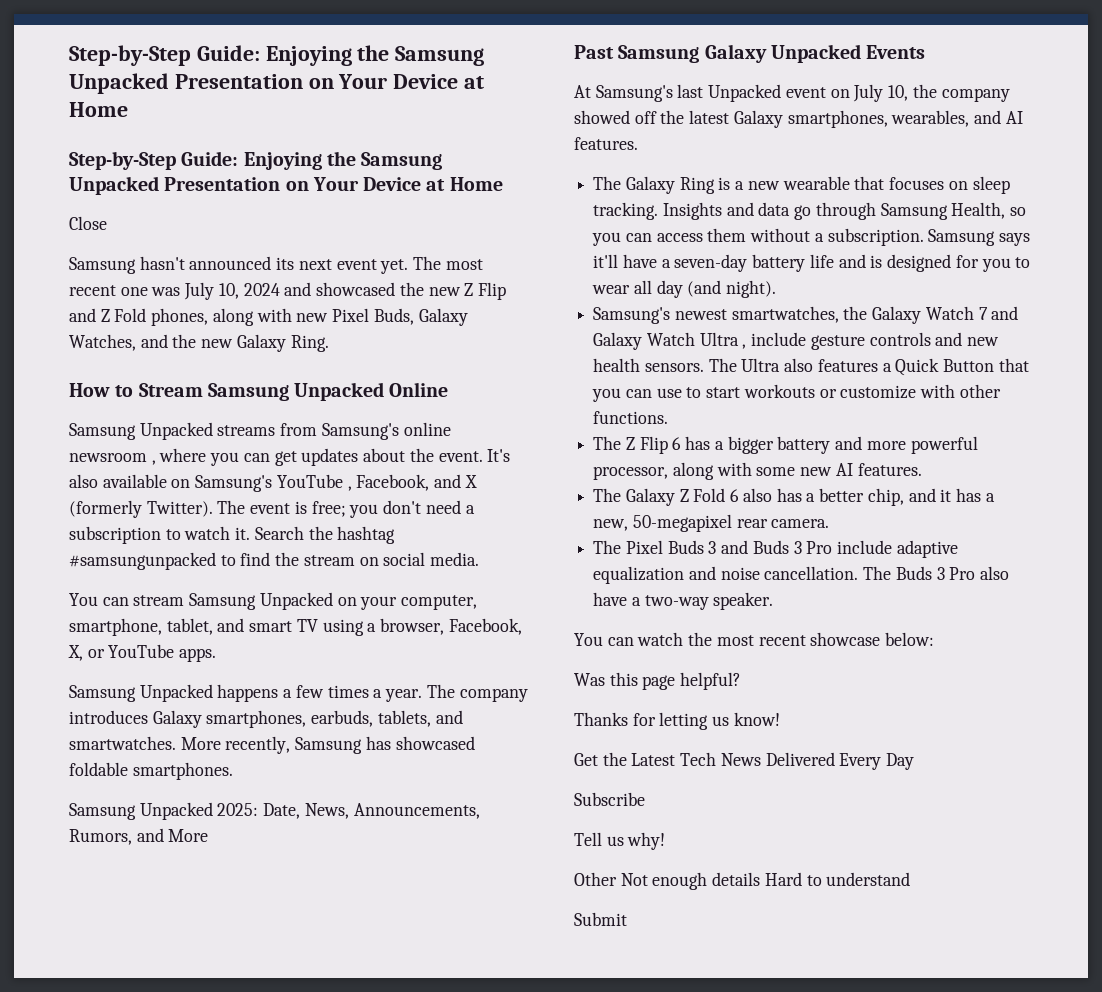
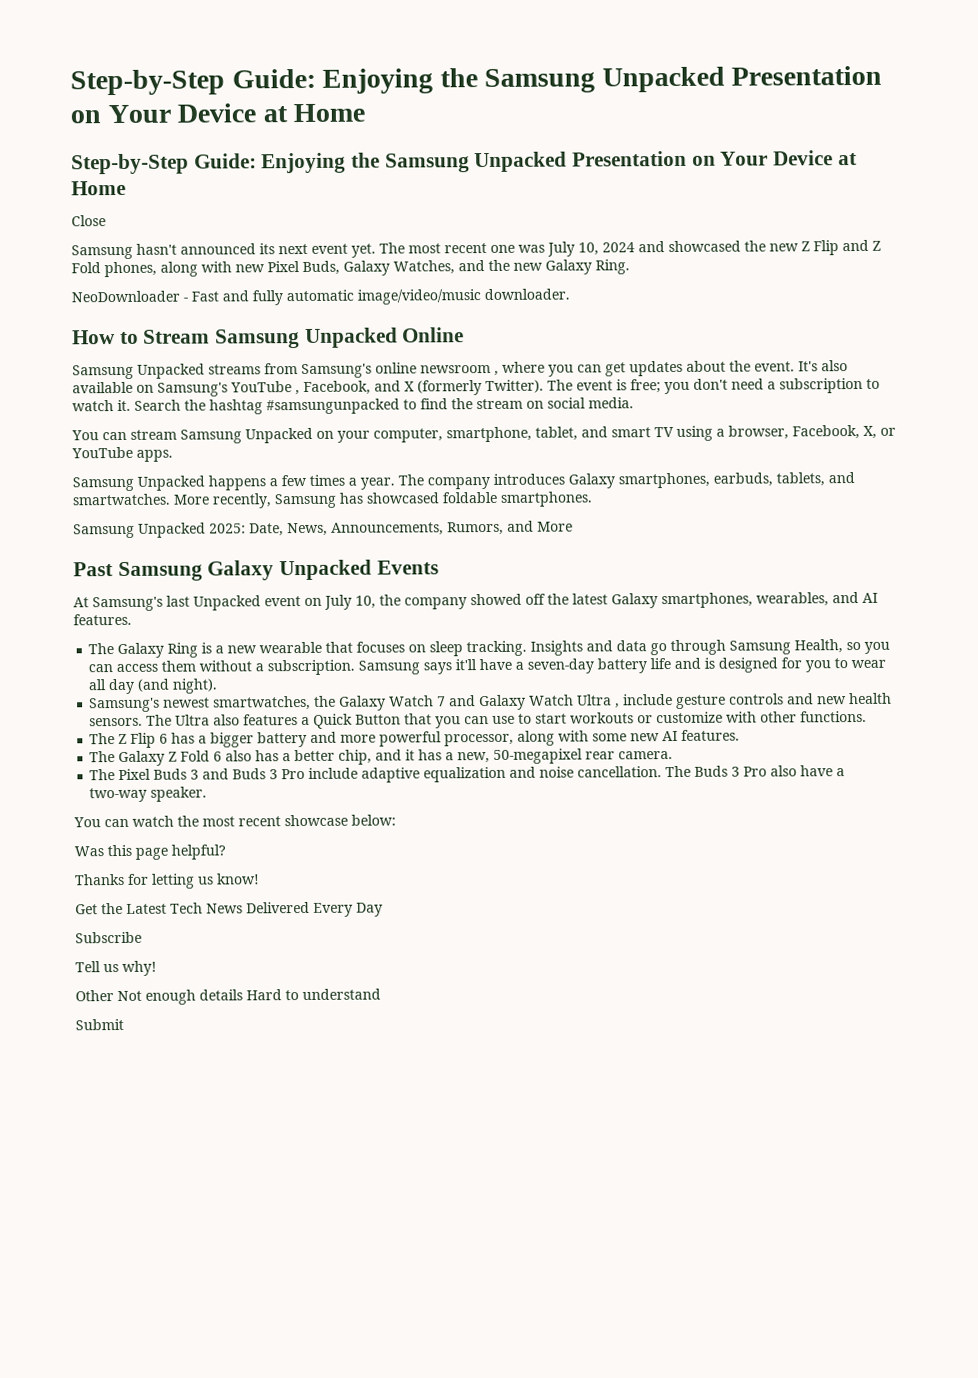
+ NeoDownloader - Fast and fully automatic image/video/music downloader.

